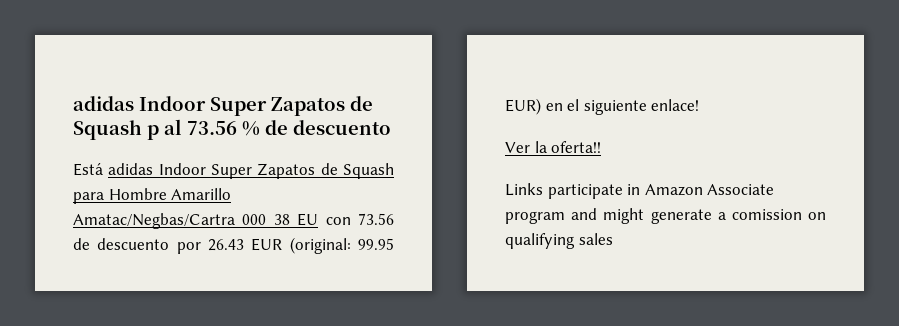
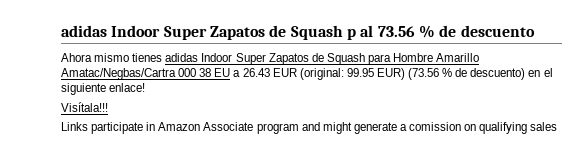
- Está adidas Indoor Super Zapatos de Squash para Hombre Amarillo Amatac/Negbas/Cartra 000 38 EU con 73.56 de descuento por 26.43 EUR (original: 99.95 EUR) en el siguiente enlace!
+ Ahora mismo tienes adidas Indoor Super Zapatos de Squash para Hombre Amarillo Amatac/Negbas/Cartra 000 38 EU a 26.43 EUR (original: 99.95 EUR) (73.56 % de descuento) en el siguiente enlace!
- Ver la oferta!!
+ Visítala!!!

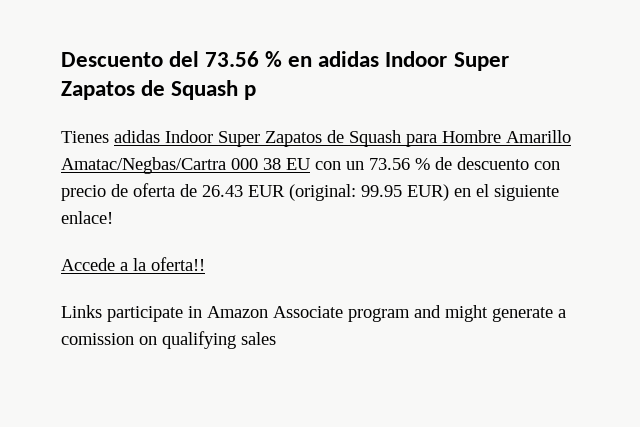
- adidas Indoor Super Zapatos de Squash p al 73.56 % de descuento
- Ahora mismo tienes adidas Indoor Super Zapatos de Squash para Hombre Amarillo Amatac/Negbas/Cartra 000 38 EU a 26.43 EUR (original: 99.95 EUR) (73.56 % de descuento) en el siguiente enlace!
+ Descuento del 73.56 % en adidas Indoor Super Zapatos de Squash p
+ Tienes adidas Indoor Super Zapatos de Squash para Hombre Amarillo Amatac/Negbas/Cartra 000 38 EU con un 73.56 % de descuento con precio de oferta de 26.43 EUR (original: 99.95 EUR) en el siguiente enlace!
- Visítala!!!
+ Accede a la oferta!!

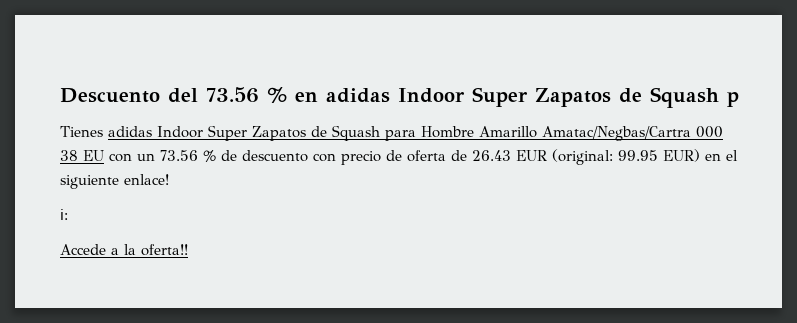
+ ℹ:
- Links participate in Amazon Associate program and might generate a comission on qualifying sales

